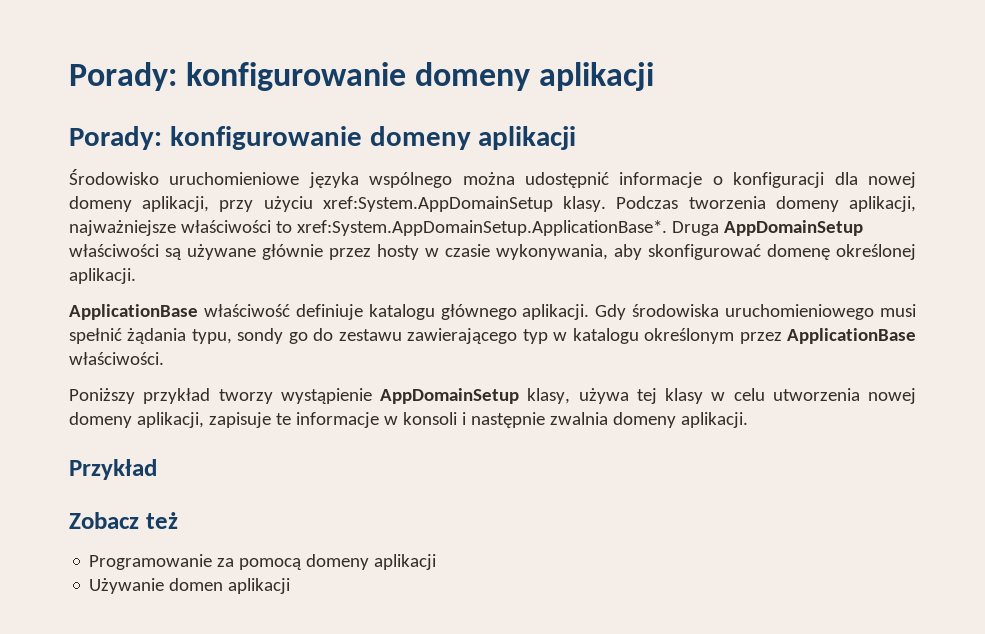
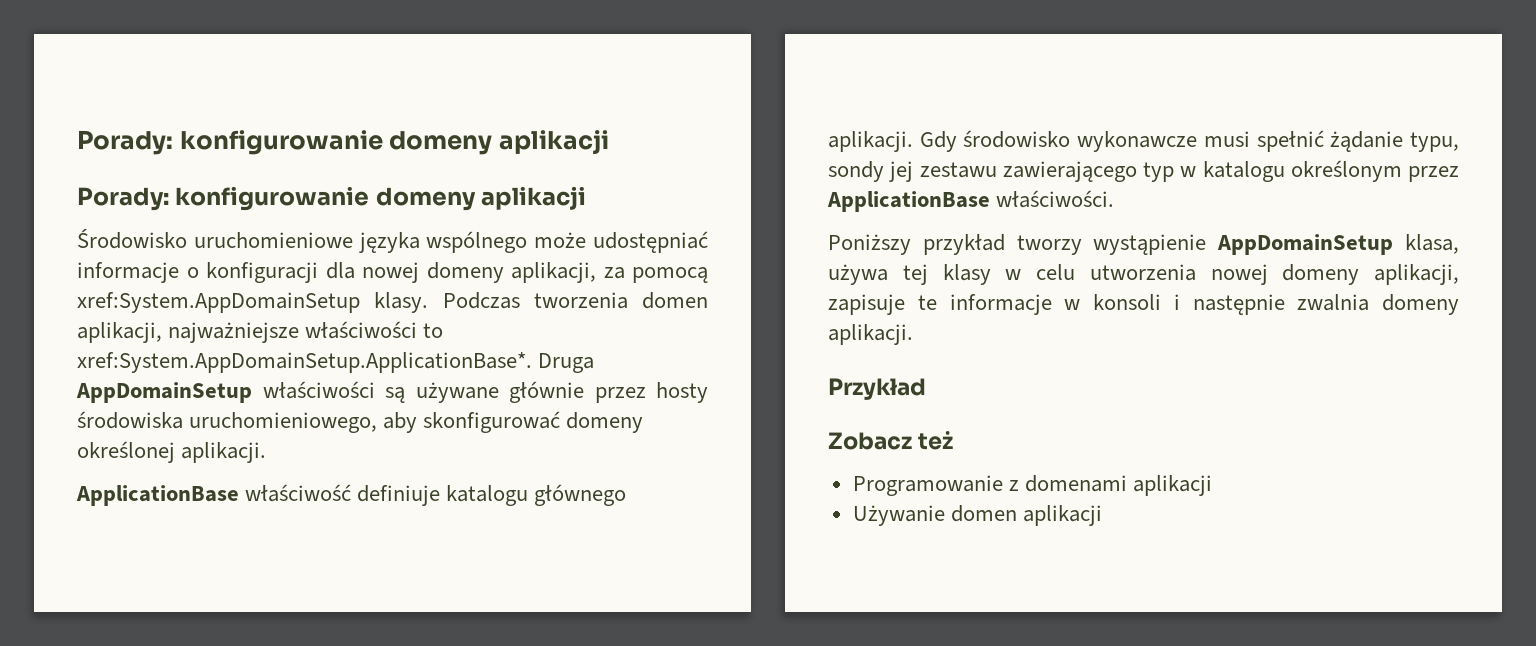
- Środowisko uruchomieniowe języka wspólnego można udostępnić informacje o konfiguracji dla nowej domeny aplikacji, przy użyciu xref:System.AppDomainSetup klasy.
+ Środowisko uruchomieniowe języka wspólnego może udostępniać informacje o konfiguracji dla nowej domeny aplikacji, za pomocą xref:System.AppDomainSetup klasy.
- Podczas tworzenia domeny aplikacji, najważniejsze właściwości to xref:System.AppDomainSetup.ApplicationBase*. Druga AppDomainSetup właściwości są używane głównie przez hosty w czasie wykonywania, aby skonfigurować domenę określonej aplikacji.
+ Podczas tworzenia domen aplikacji, najważniejsze właściwości to xref:System.AppDomainSetup.ApplicationBase*. Druga AppDomainSetup właściwości są używane głównie przez hosty środowiska uruchomieniowego, aby skonfigurować domeny określonej aplikacji.
- Gdy środowiska uruchomieniowego musi spełnić żądania typu, sondy go do zestawu zawierającego typ w katalogu określonym przez ApplicationBase właściwości.
+ Gdy środowisko wykonawcze musi spełnić żądanie typu, sondy jej zestawu zawierającego typ w katalogu określonym przez ApplicationBase właściwości.
- Poniższy przykład tworzy wystąpienie AppDomainSetup klasy, używa tej klasy w celu utworzenia nowej domeny aplikacji, zapisuje te informacje w konsoli i następnie zwalnia domeny aplikacji.
+ Poniższy przykład tworzy wystąpienie AppDomainSetup klasa, używa tej klasy w celu utworzenia nowej domeny aplikacji, zapisuje te informacje w konsoli i następnie zwalnia domeny aplikacji.
- Programowanie za pomocą domeny aplikacji
+ Programowanie z domenami aplikacji

